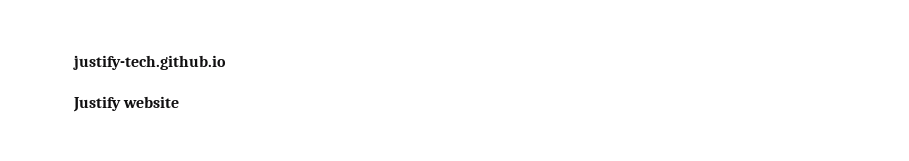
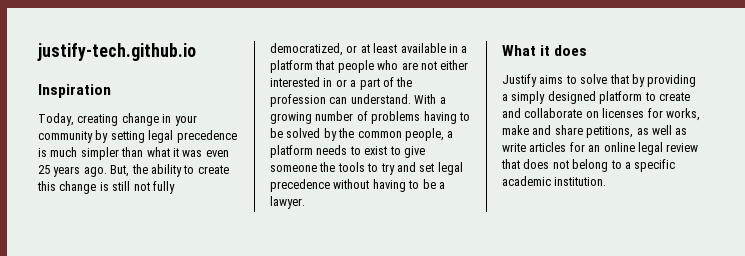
- Justify website
+ Inspiration
+ Today, creating change in your community by setting legal precedence is much simpler than what it was even 25 years ago. But, the ability to create this change is still not fully democratized, or at least available in a platform that people who are not either interested in or a part of the profession can understand. With a growing number of problems having to be solved by the common people, a platform needs to exist to give someone the tools to try and set legal precedence without having to be a lawyer.
+ What it does
+ Justify aims to solve that by providing a simply designed platform to create and collaborate on licenses for works, make and share petitions, as well as write articles for an online legal review that does not belong to a specific academic institution.

